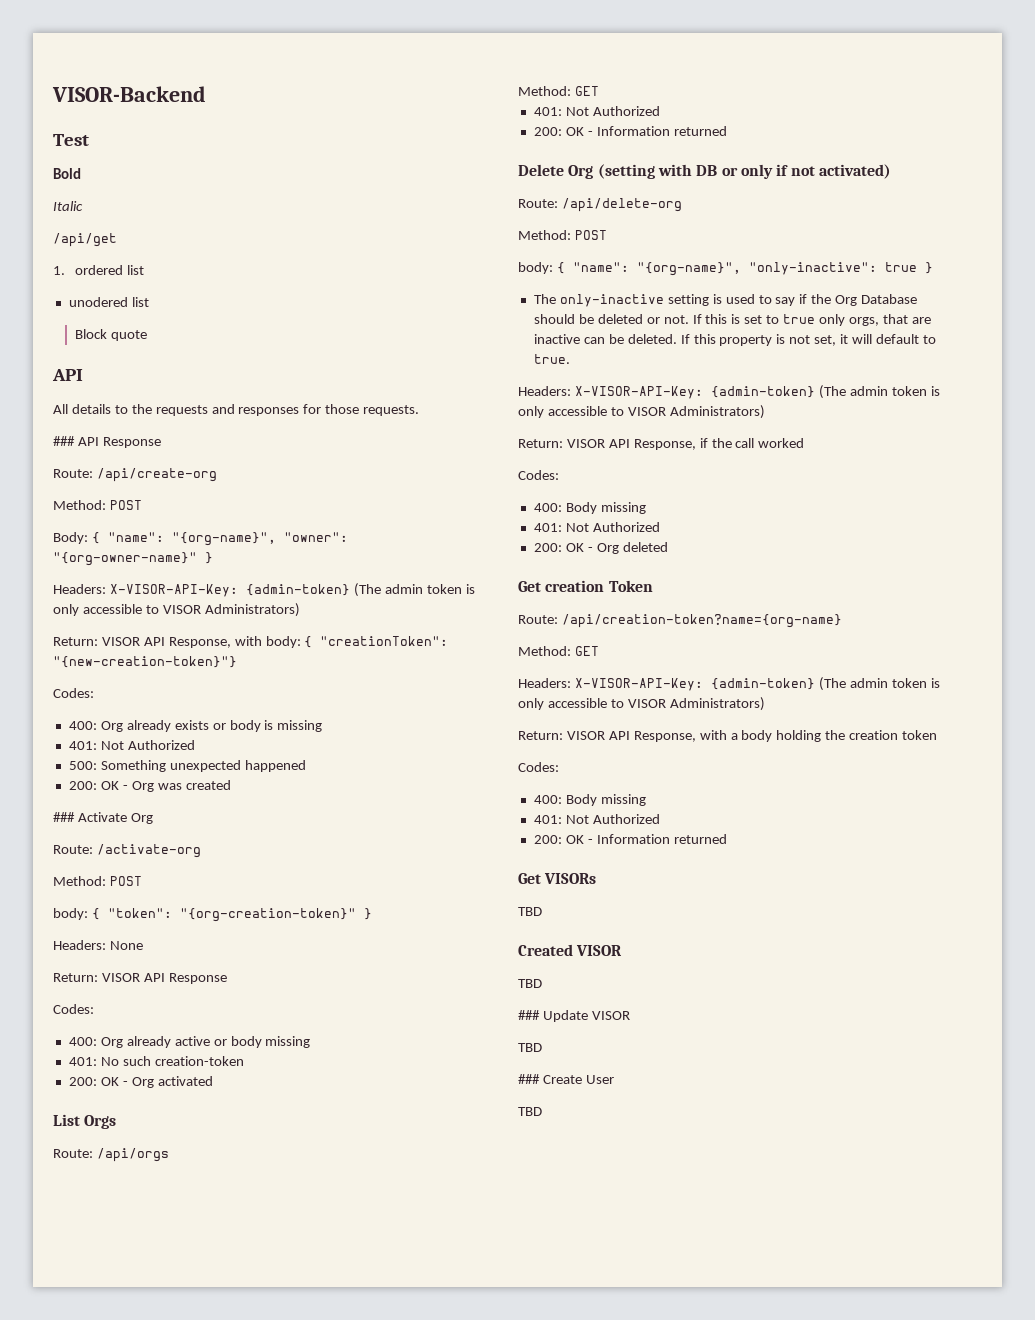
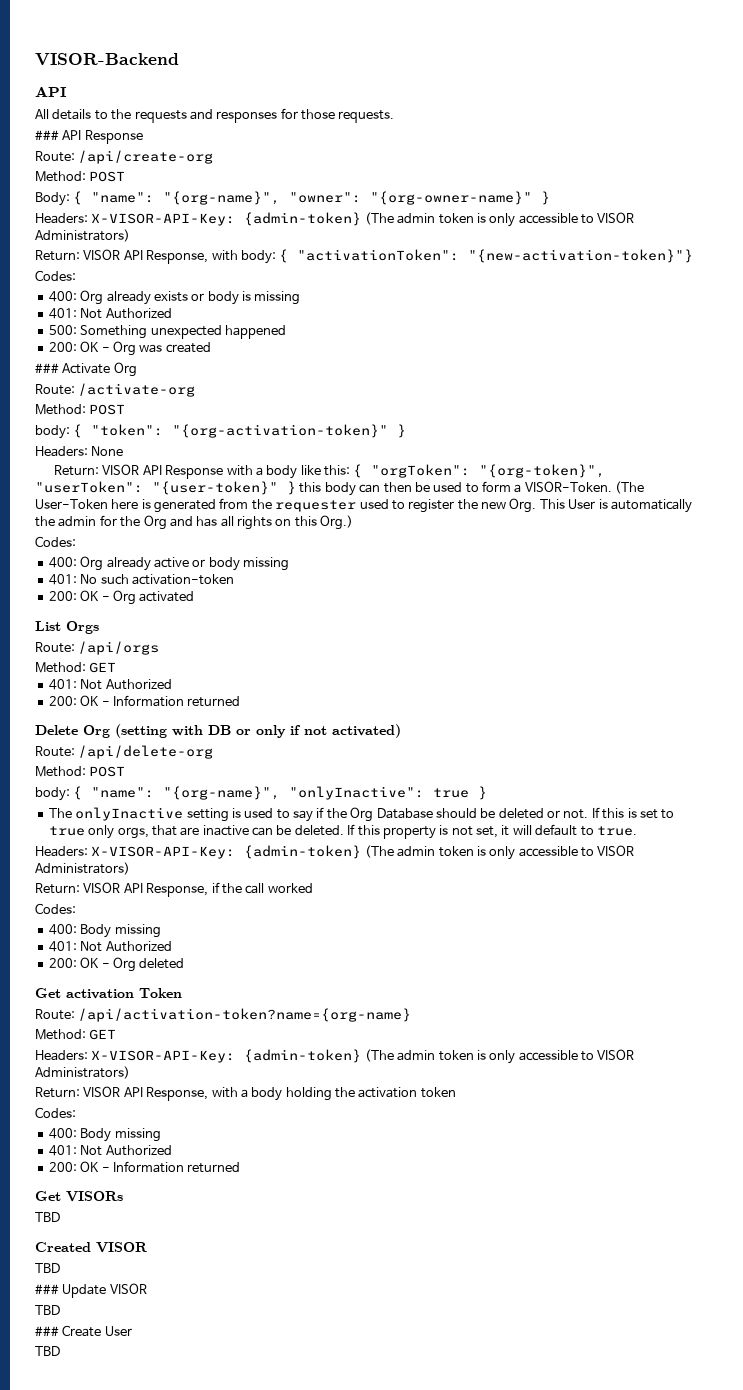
- Test
- Bold
- Italic
- /api/get
- 1. ordered list
- unodered list
- Block quote
- Return: VISOR API Response, with body: { "creationToken": "{new-creation-token}"}
+ Return: VISOR API Response, with body: { "activationToken": "{new-activation-token}"}
- body: { "token": "{org-creation-token}" }
+ body: { "token": "{org-activation-token}" }
- Return: VISOR API Response
+ Return: VISOR API Response with a body like this: { "orgToken": "{org-token}", "userToken": "{user-token}" } this body can then be used to form a VISOR-Token. (The User-Token here is generated from the requester used to register the new Org. This User is automatically the admin for the Org and has all rights on this Org.)
- 401: No such creation-token
+ 401: No such activation-token
- body: { "name": "{org-name}", "only-inactive": true }
+ body: { "name": "{org-name}", "onlyInactive": true }
- The only-inactive setting is used to say if the Org Database should be deleted or not.
+ The onlyInactive setting is used to say if the Org Database should be deleted or not.
- Get creation Token
+ Get activation Token
- Route: /api/creation-token?name={org-name}
+ Route: /api/activation-token?name={org-name}
- Return: VISOR API Response, with a body holding the creation token
+ Return: VISOR API Response, with a body holding the activation token

